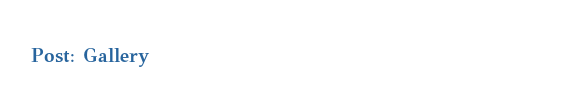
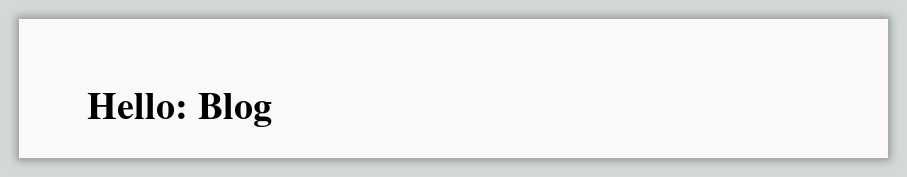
- Post: Gallery
+ Hello: Blog

